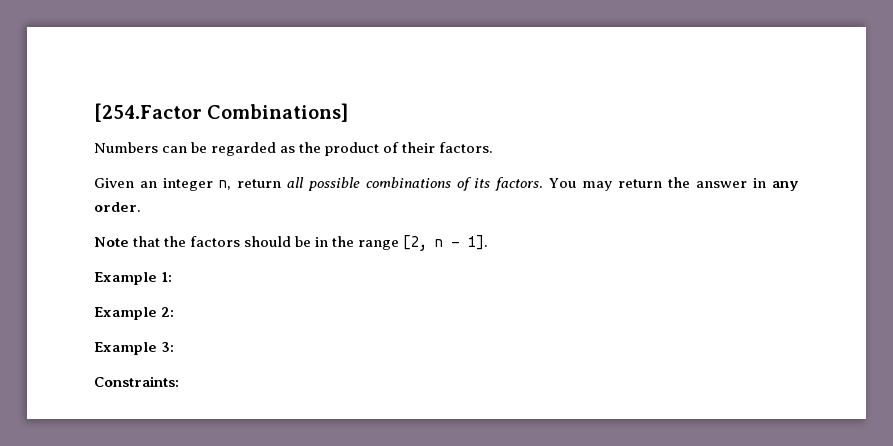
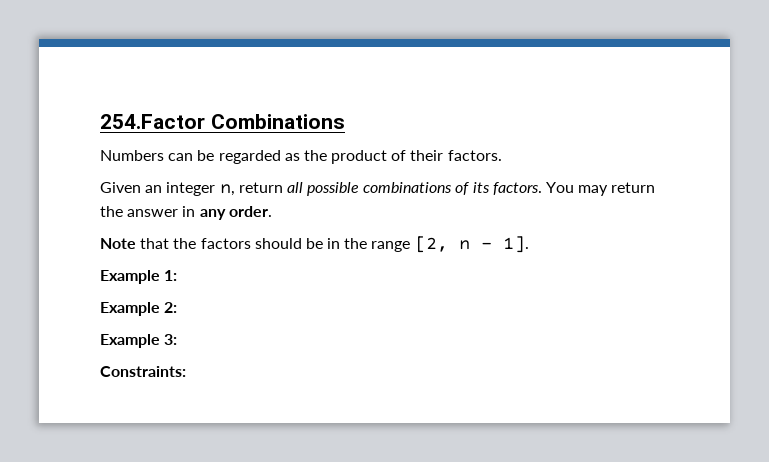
- [254.Factor Combinations]
+ 254.Factor Combinations

